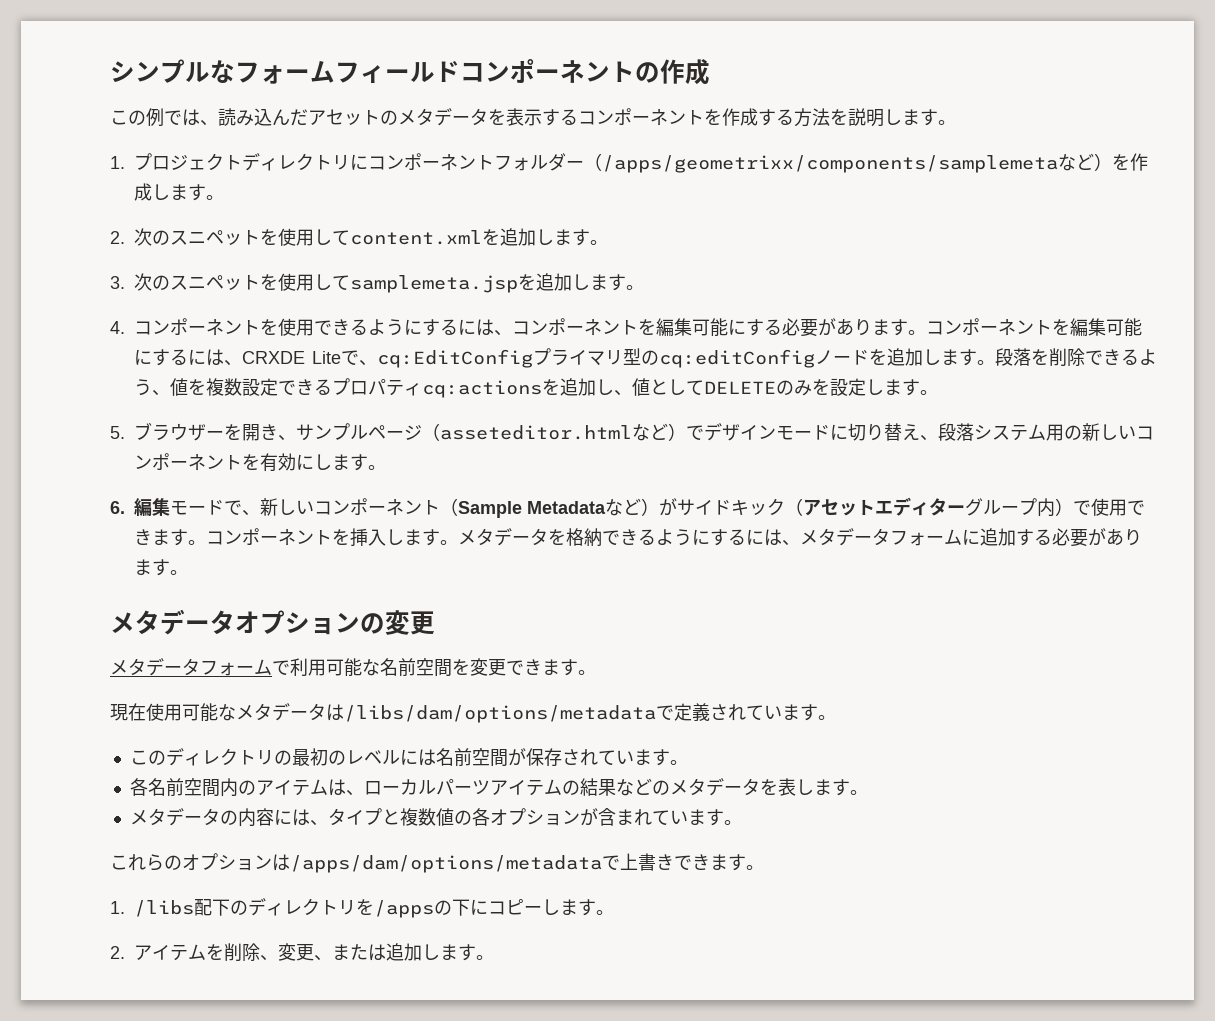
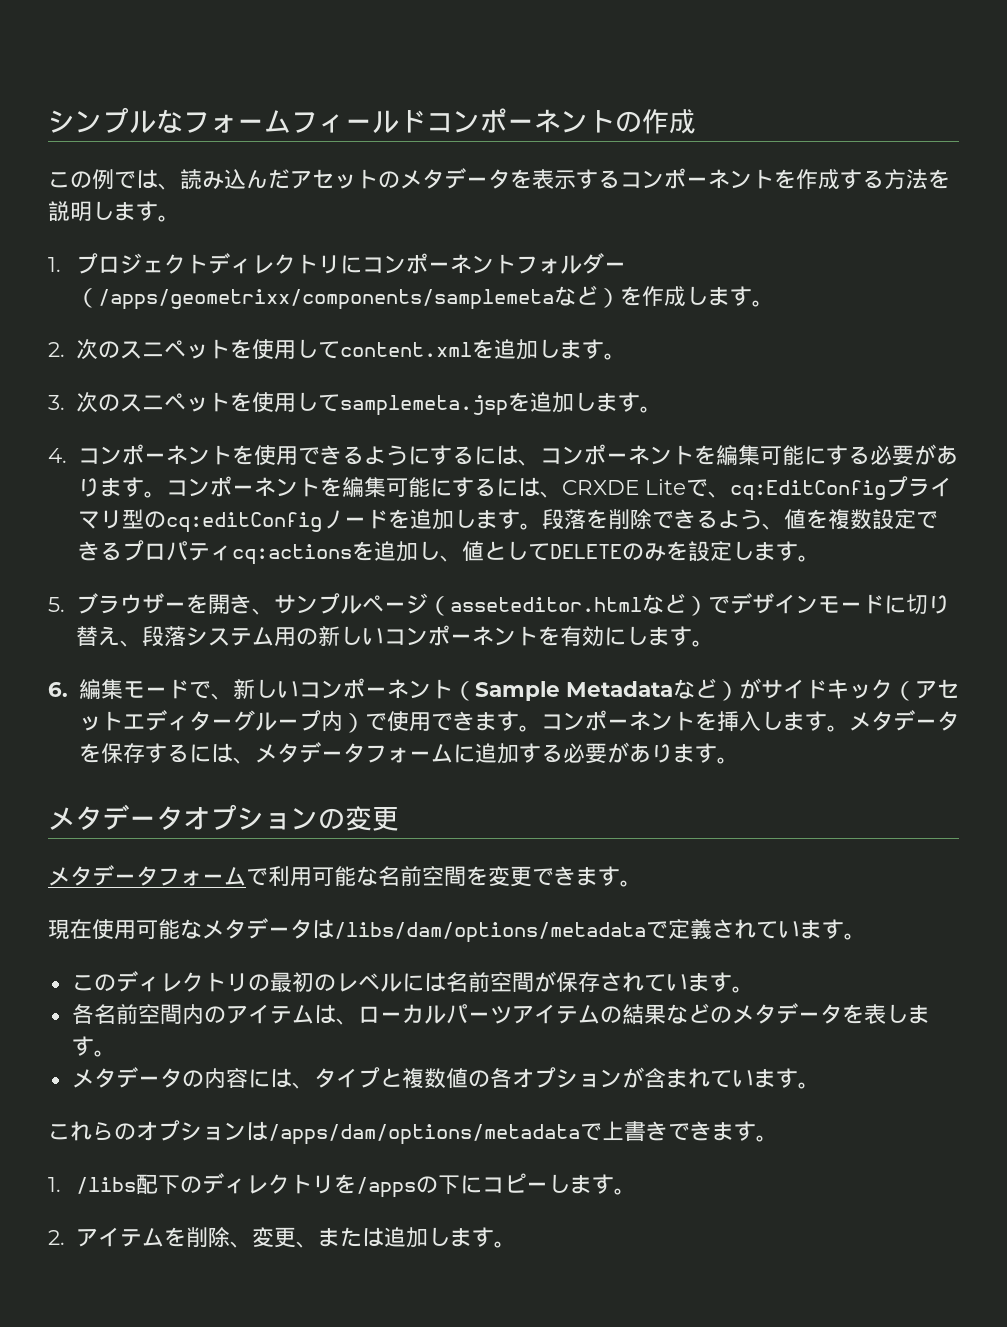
- メタデータを格納できるようにするには、メタデータフォームに追加する必要があります。
+ メタデータを保存するには、メタデータフォームに追加する必要があります。

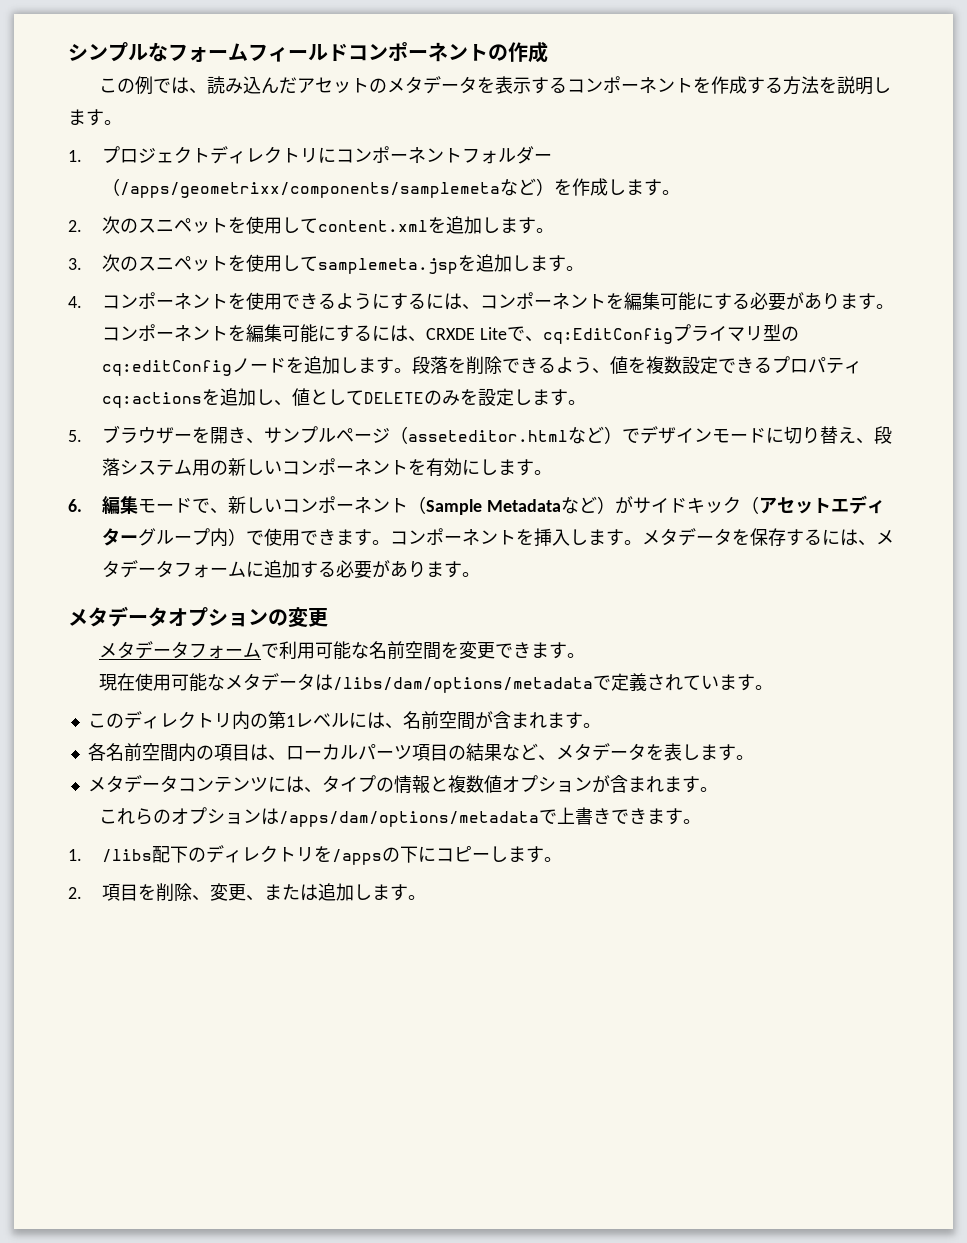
- このディレクトリの最初のレベルには名前空間が保存されています。
+ このディレクトリ内の第1レベルには、名前空間が含まれます。
- 各名前空間内のアイテムは、ローカルパーツアイテムの結果などのメタデータを表します。
+ 各名前空間内の項目は、ローカルパーツ項目の結果など、メタデータを表します。
- メタデータの内容には、タイプと複数値の各オプションが含まれています。
+ メタデータコンテンツには、タイプの情報と複数値オプションが含まれます。
- 2.アイテムを削除、変更、または追加します。
+ 2.項目を削除、変更、または追加します。

